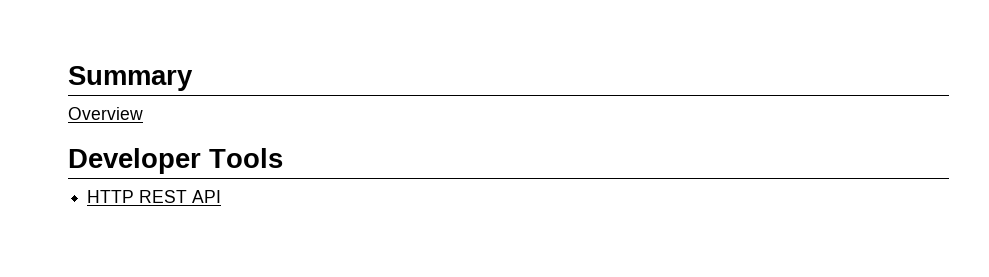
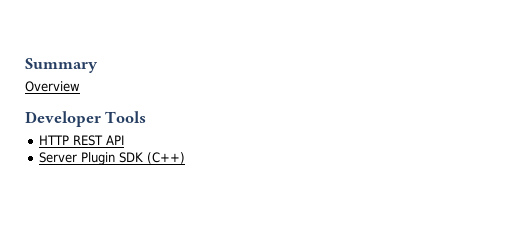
+ Server Plugin SDK (C++)

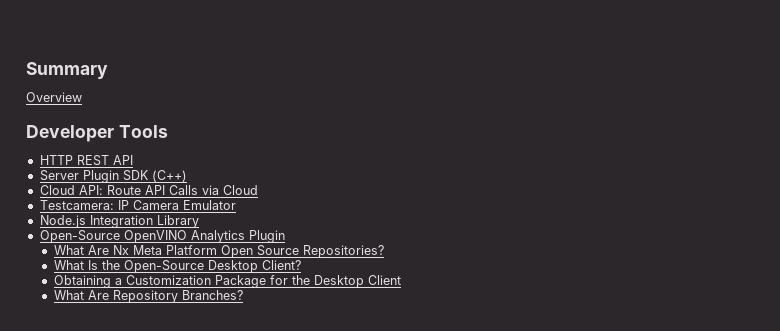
+ Cloud API: Route API Calls via Cloud
+ Testcamera: IP Camera Emulator
+ Node.js Integration Library
+ Open-Source OpenVINO Analytics Plugin
+ What Are Nx Meta Platform Open Source Repositories?
+ What Is the Open-Source Desktop Client?
+ Obtaining a Customization Package for the Desktop Client
+ What Are Repository Branches?

